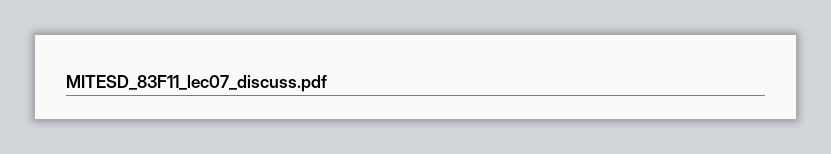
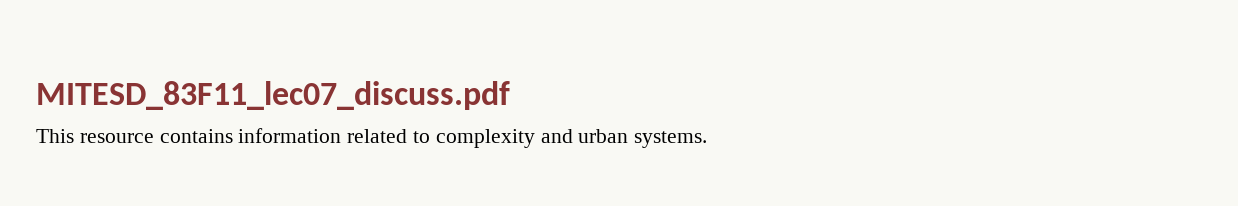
+ This resource contains information related to complexity and urban systems.

